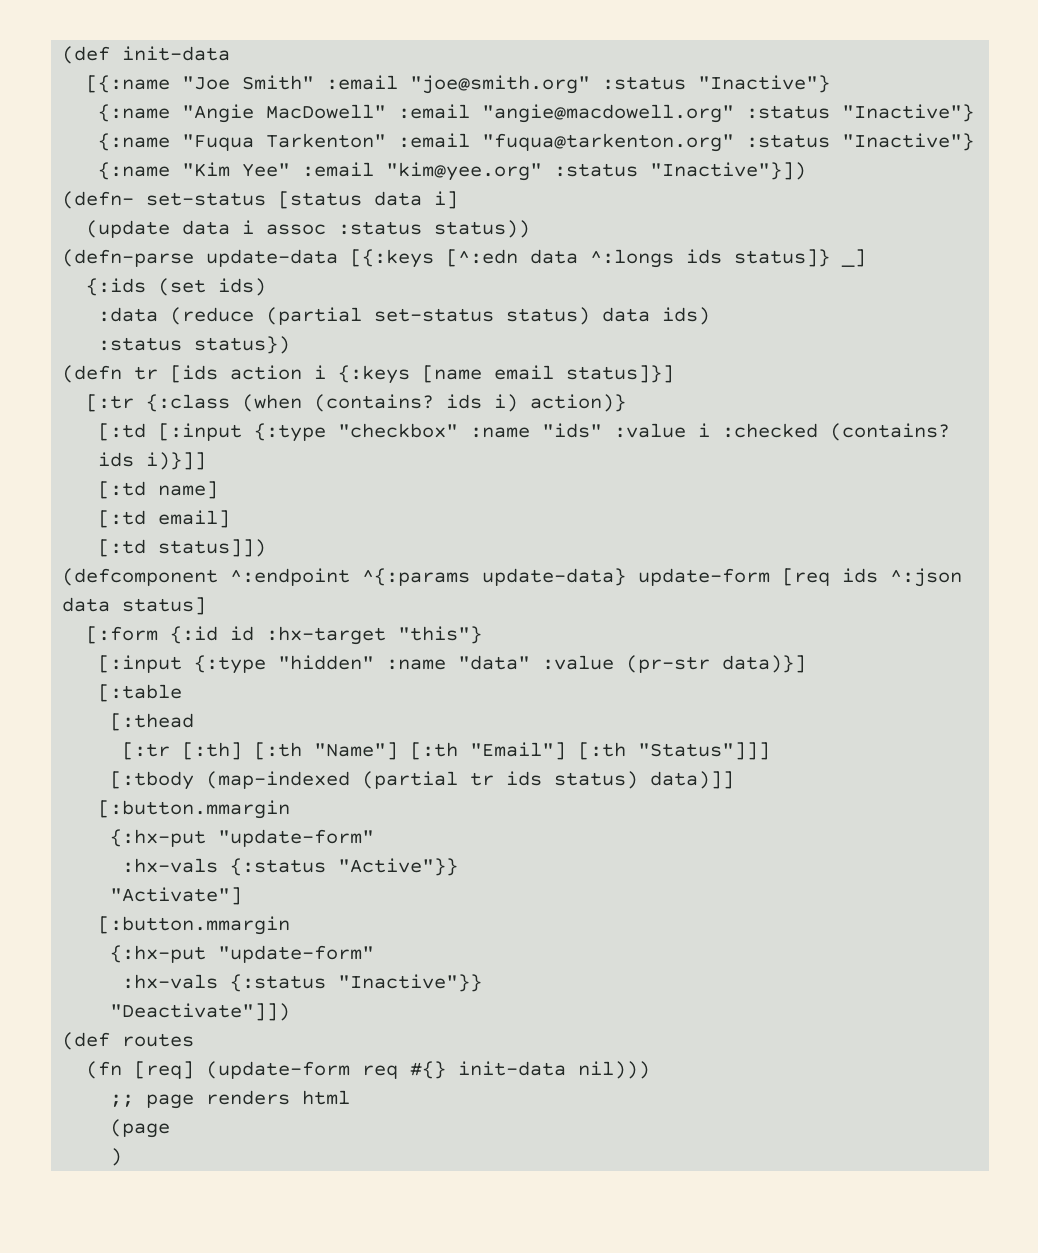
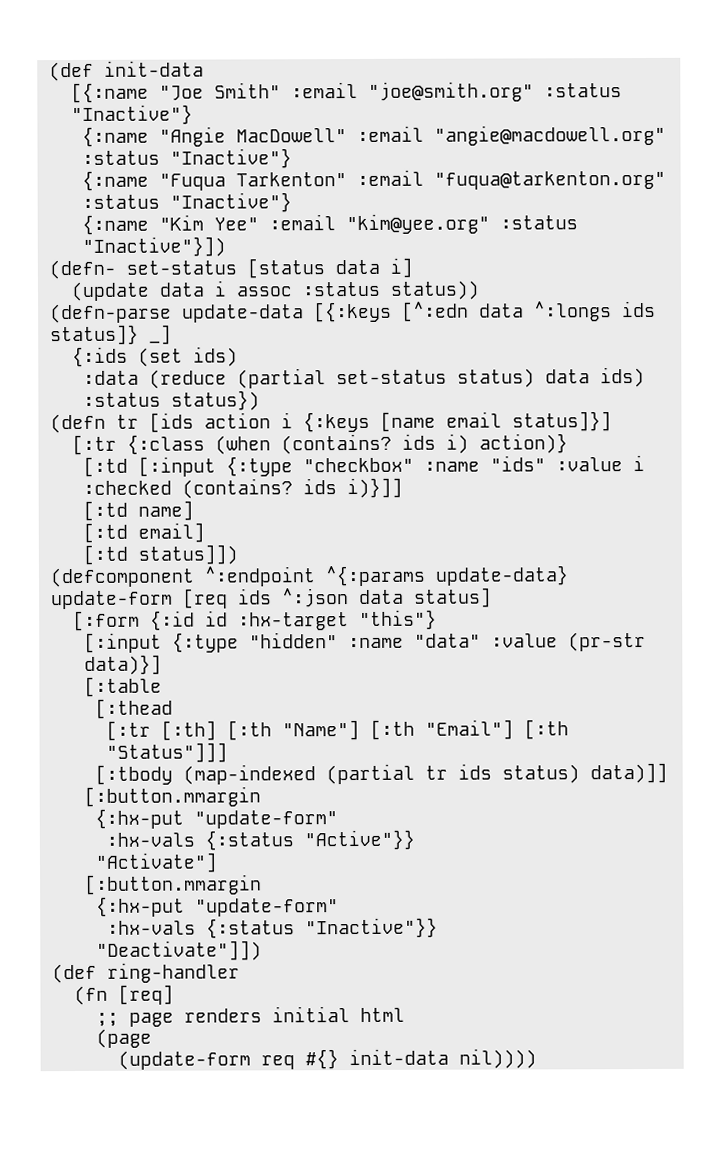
- (def routes
+ (def ring-handler
- (fn [req] (update-form req #{} init-data nil)))
- ;; page renders html
+ (fn [req]
+ ;; page renders initial html
  (page
- )
+ (update-form req #{} init-data nil))))

